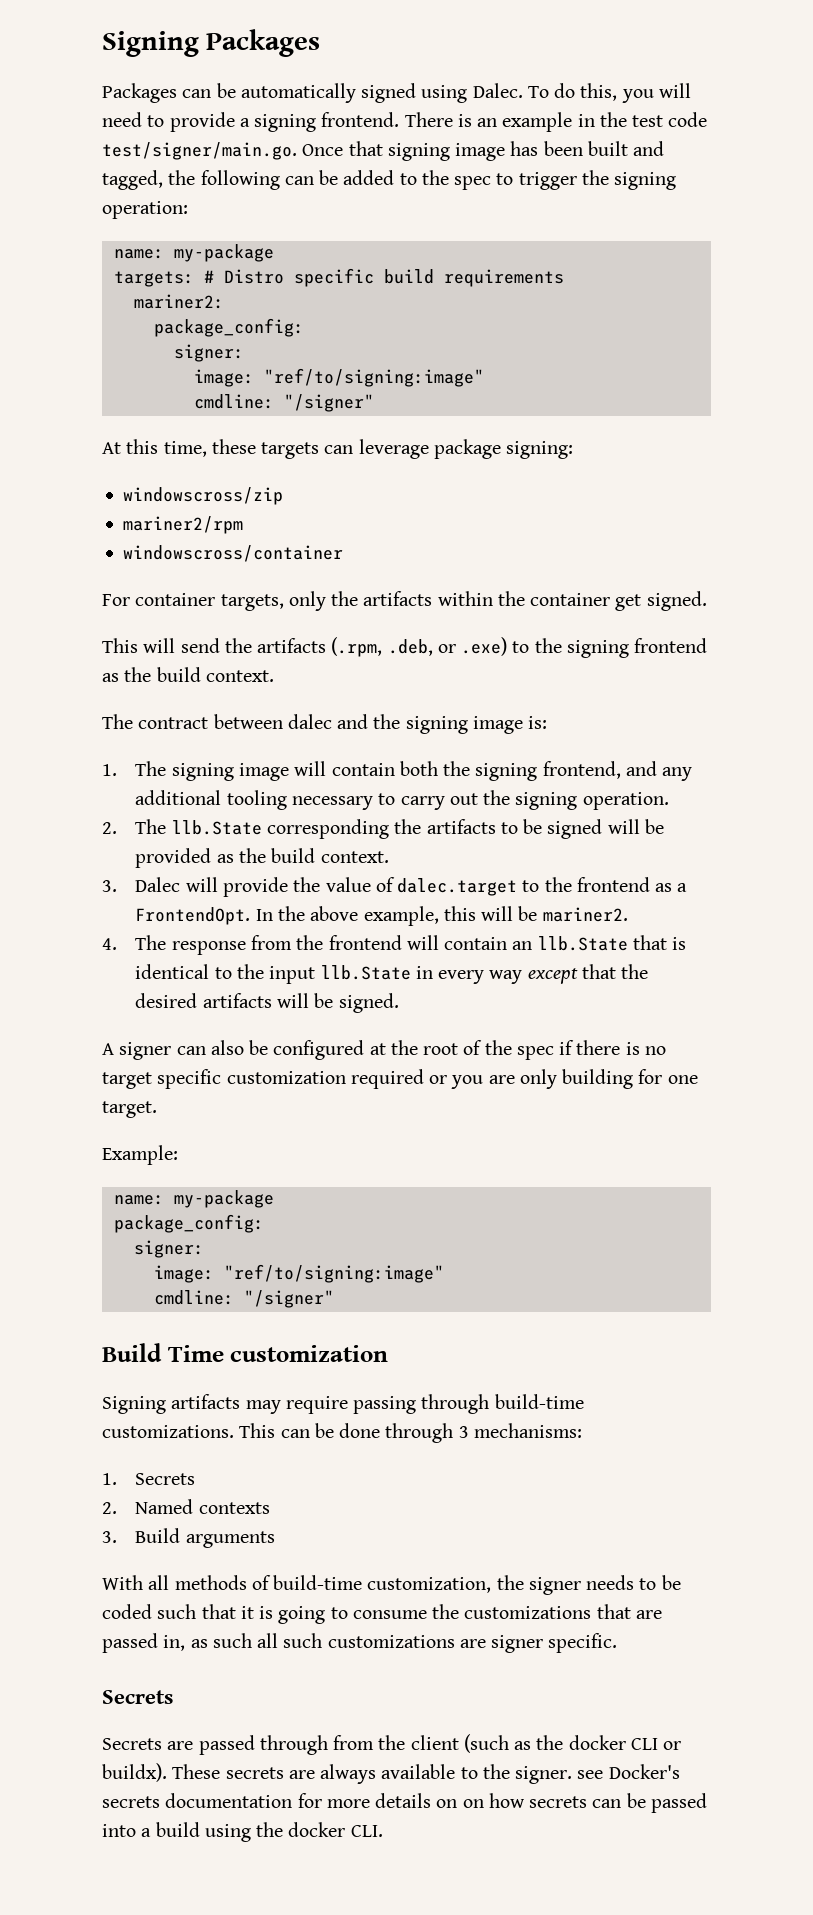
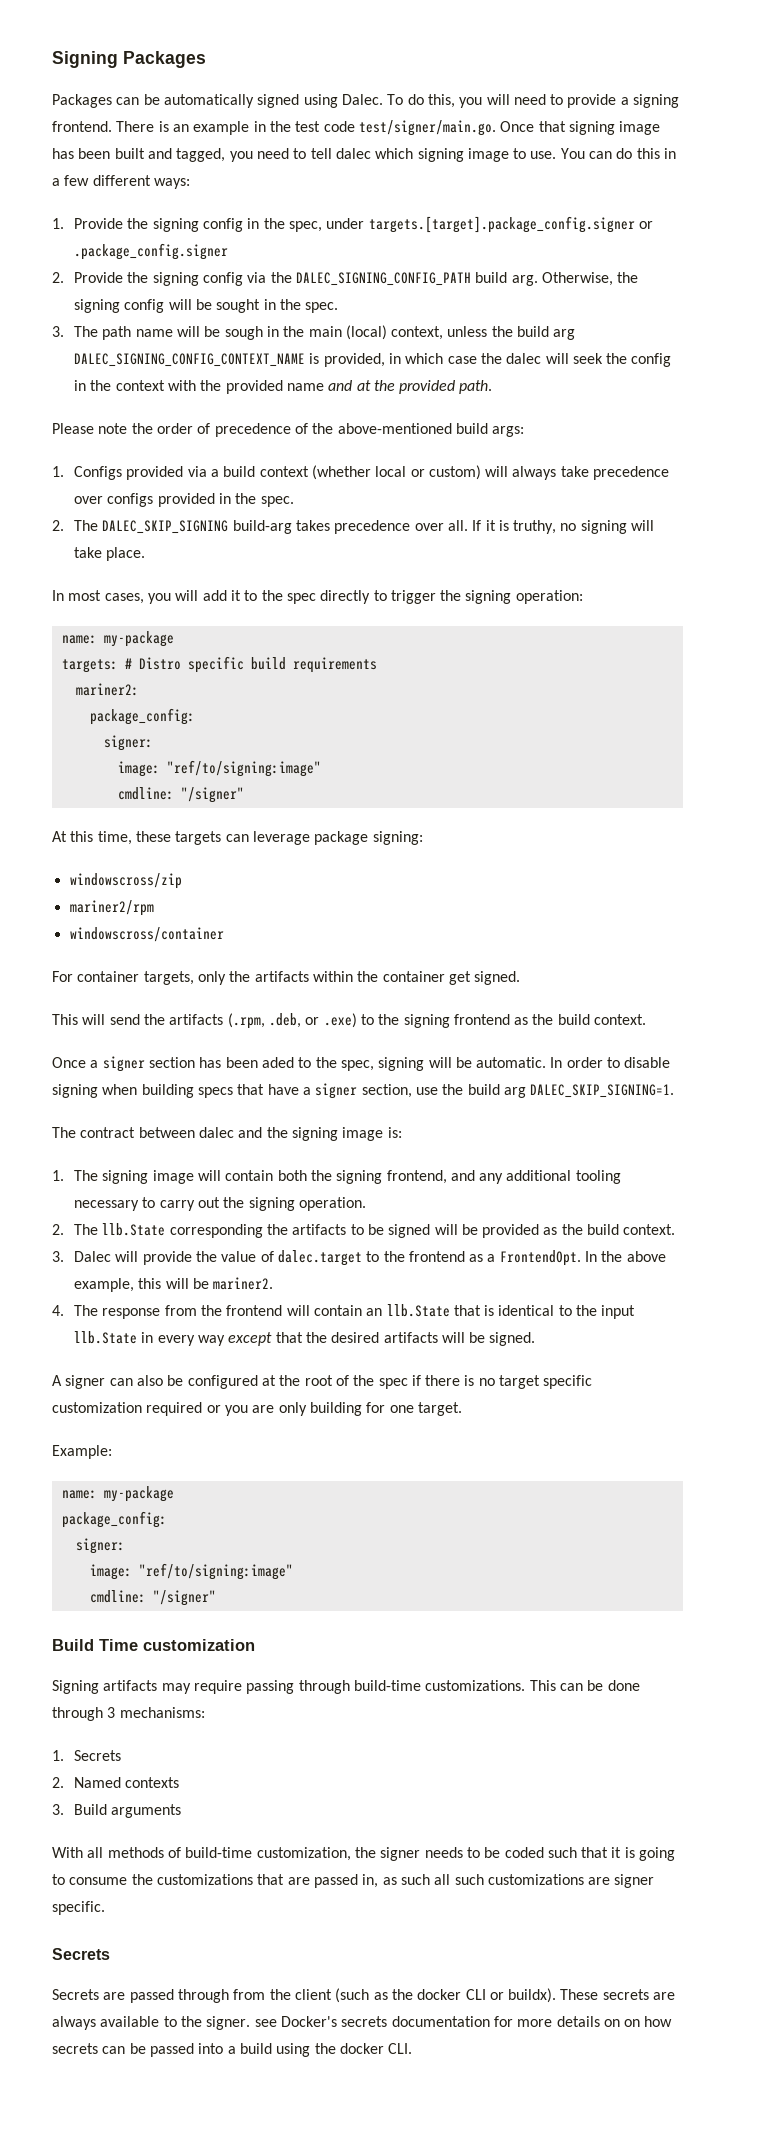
- There is an example in the test code test/signer/main.go. Once that signing image has been built and tagged, the following can be added to the spec to trigger the signing operation:
+ There is an example in the test code test/signer/main.go. Once that signing image has been built and tagged, you need to tell dalec which signing image to use. You can do this in a few different ways:
+ 1. Provide the signing config in the spec, under targets.[target].package_config.signer or .package_config.signer
+ 2. Provide the signing config via the DALEC_SIGNING_CONFIG_PATH build arg. Otherwise, the signing config will be sought in the spec.
+ 3. The path name will be sough in the main (local) context, unless the build arg DALEC_SIGNING_CONFIG_CONTEXT_NAME is provided, in which case the dalec will seek the config in the context with the provided name and at the provided path.
+ Please note the order of precedence of the above-mentioned build args:
+ 1. Configs provided via a build context (whether local or custom) will always take precedence over configs provided in the spec.
+ 2. The DALEC_SKIP_SIGNING build-arg takes precedence over all. If it is truthy, no signing will take place.
+ In most cases, you will add it to the spec directly to trigger the signing operation:
+ Once a signer section has been aded to the spec, signing will be automatic. In order to disable signing when building specs that have a signer section, use the build arg DALEC_SKIP_SIGNING=1.

